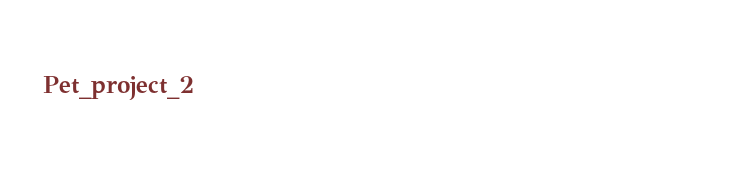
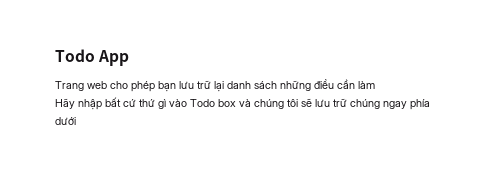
- Pet_project_2
+ Todo App
+ Trang web cho phép bạn lưu trữ lại danh sách những điều cần làm
+ Hãy nhập bất cứ thứ gì vào Todo box và chúng tôi sẽ lưu trữ chúng ngay phía dưới

